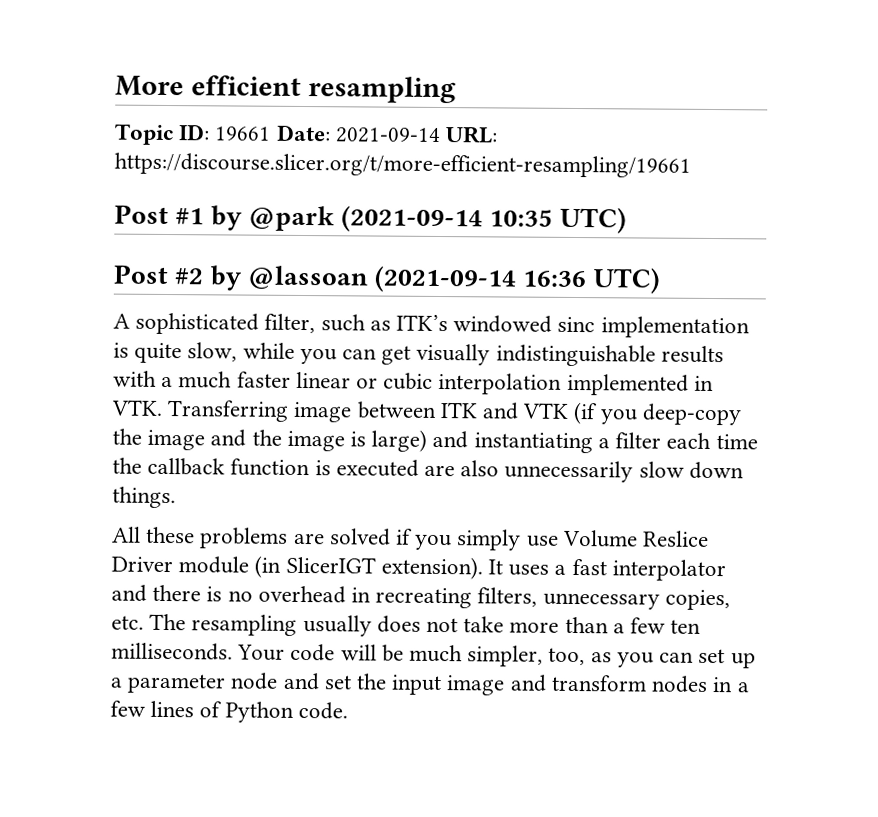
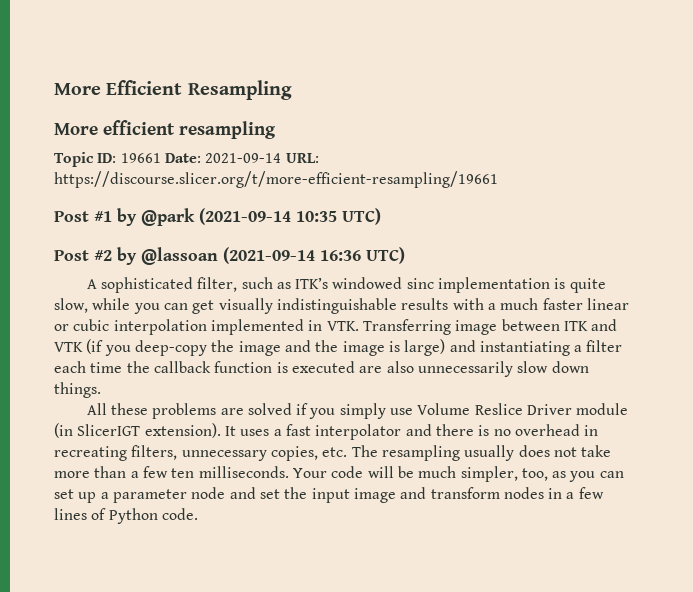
+ More Efficient Resampling

